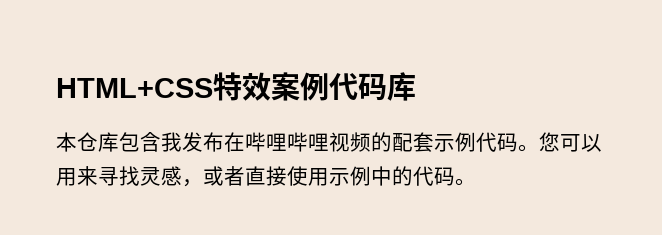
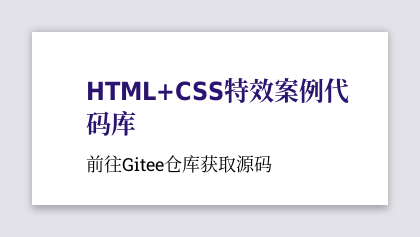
- 本仓库包含我发布在哔哩哔哩视频的配套示例代码。您可以用来寻找灵感，或者直接使用示例中的代码。
+ 前往Gitee仓库获取源码

